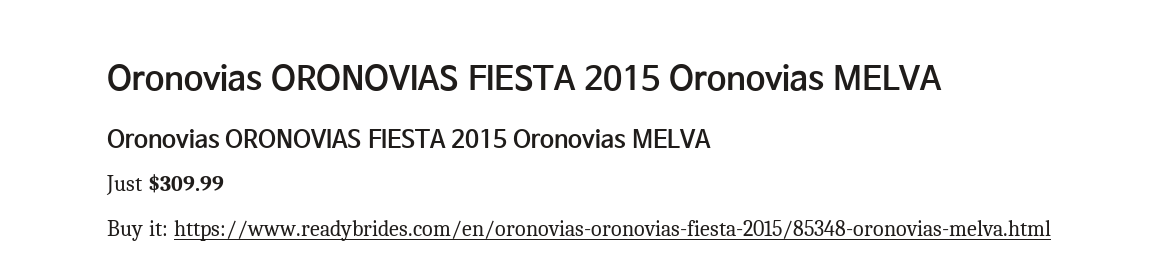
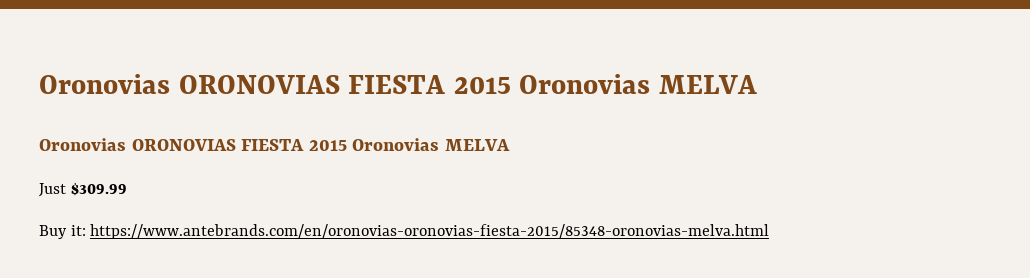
- Buy it: https://www.readybrides.com/en/oronovias-oronovias-fiesta-2015/85348-oronovias-melva.html
+ Buy it: https://www.antebrands.com/en/oronovias-oronovias-fiesta-2015/85348-oronovias-melva.html

